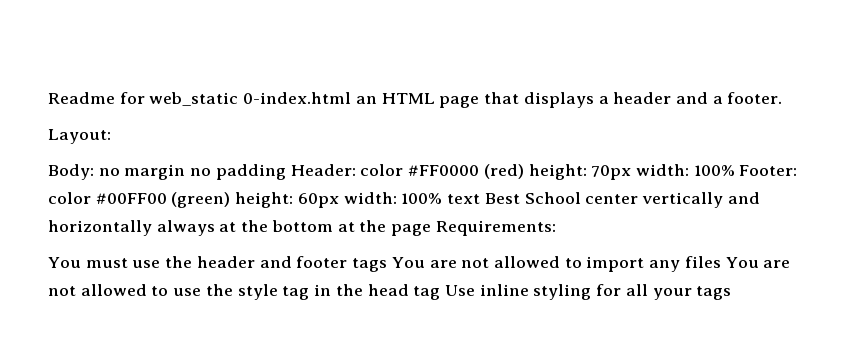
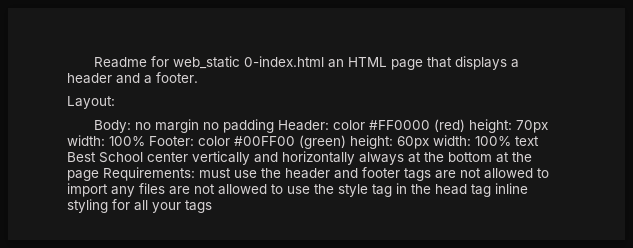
- 100% text Best School center vertically and horizontally always at the bottom at the page Requirements:
- You must use the header and footer tags You are not allowed to import any files You are not allowed to use the style tag in the head tag Use inline styling for all your tags
+ 100% text Best School center vertically and horizontally always at the bottom at the page Requirements: must use the header and footer tags are not allowed to import any files are not allowed to use the style tag in the head tag inline styling for all your tags

